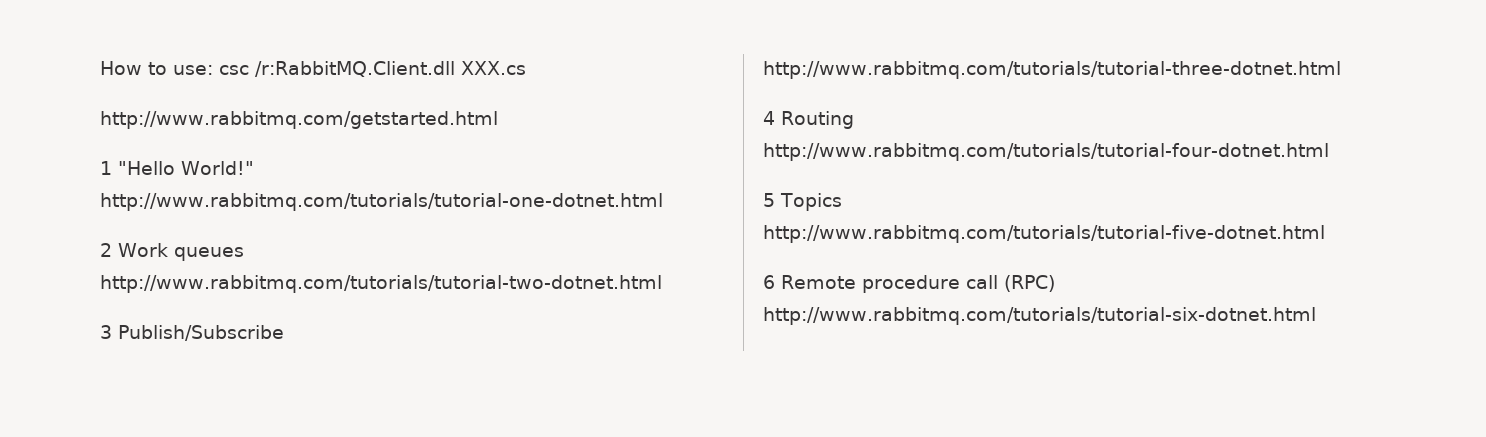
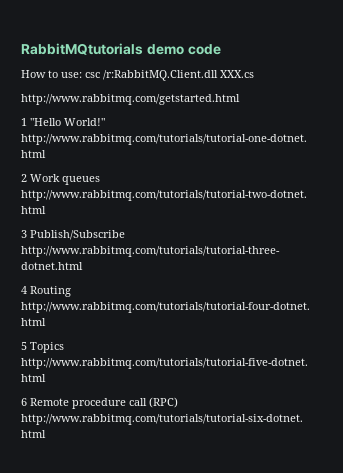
+ RabbitMQtutorials demo code

